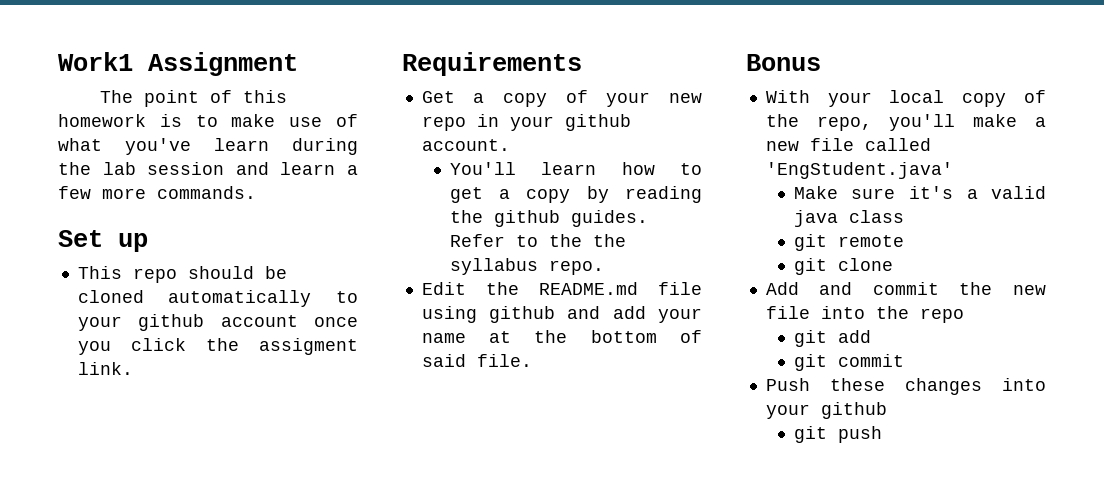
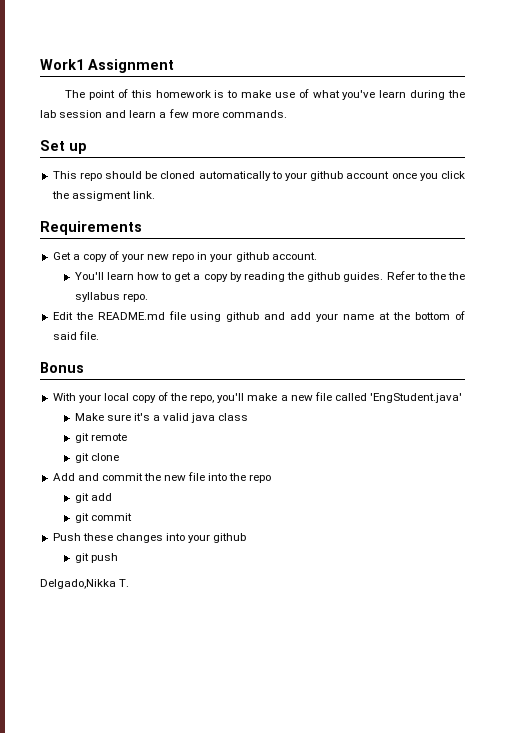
+ Delgado,Nikka T.

